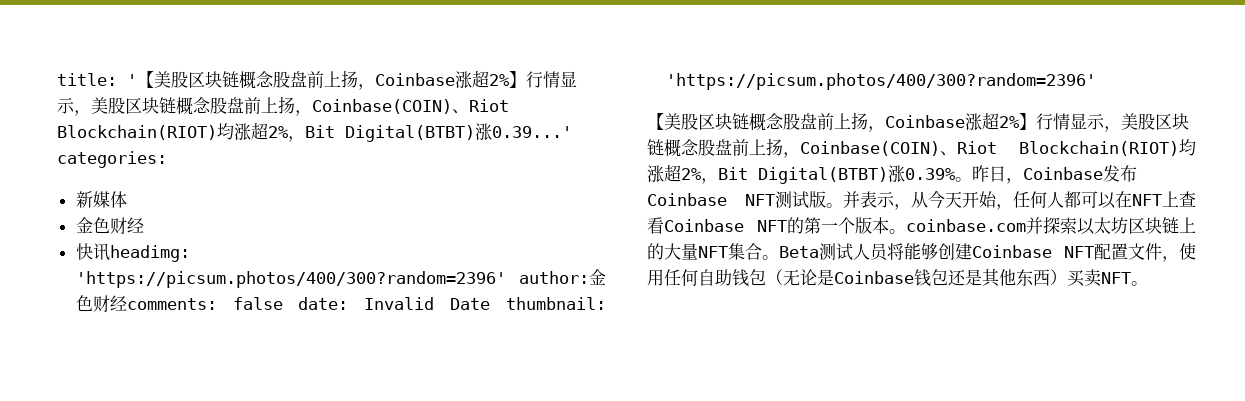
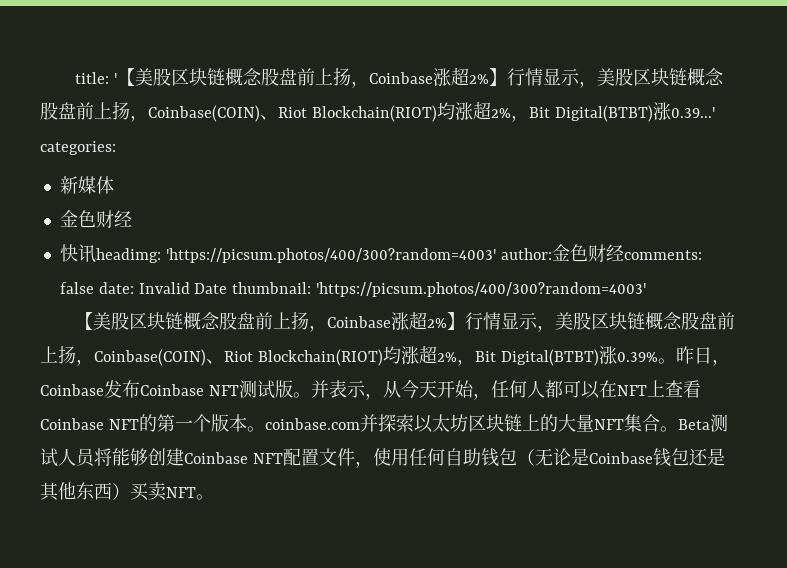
- 快讯headimg: 'https://picsum.photos/400/300?random=2396' author:金色财经comments: false date: Invalid Date thumbnail: 'https://picsum.photos/400/300?random=2396'
+ 快讯headimg: 'https://picsum.photos/400/300?random=4003' author:金色财经comments: false date: Invalid Date thumbnail: 'https://picsum.photos/400/300?random=4003'

